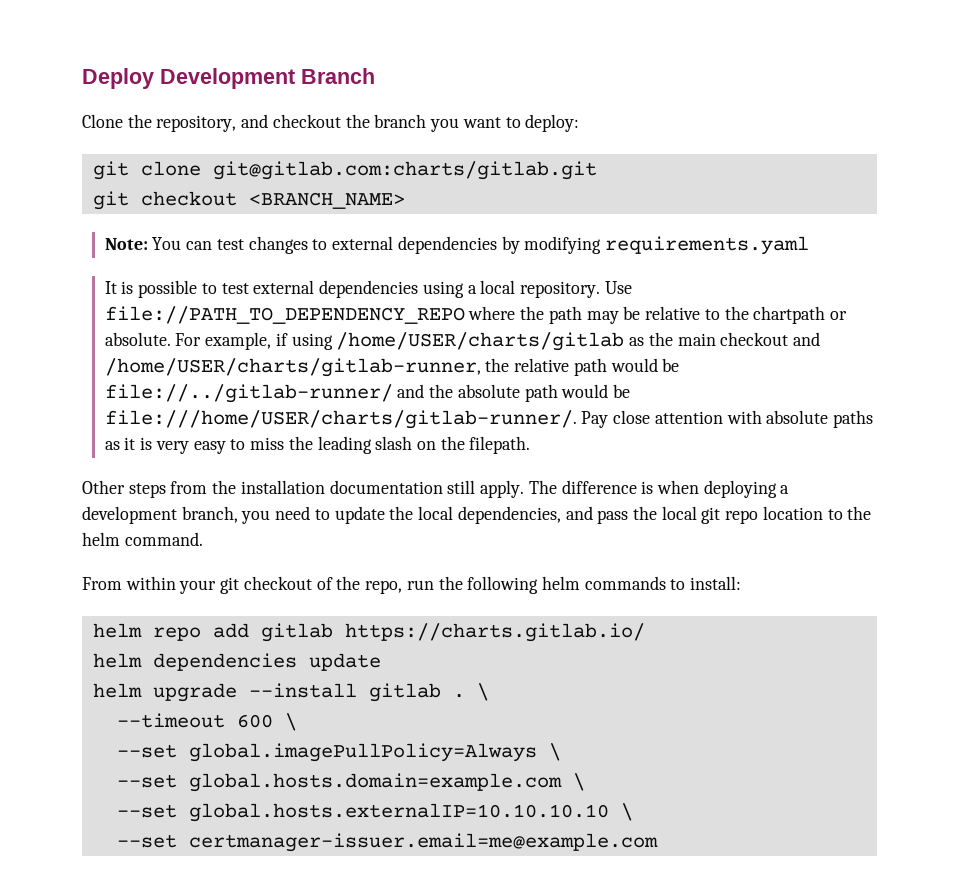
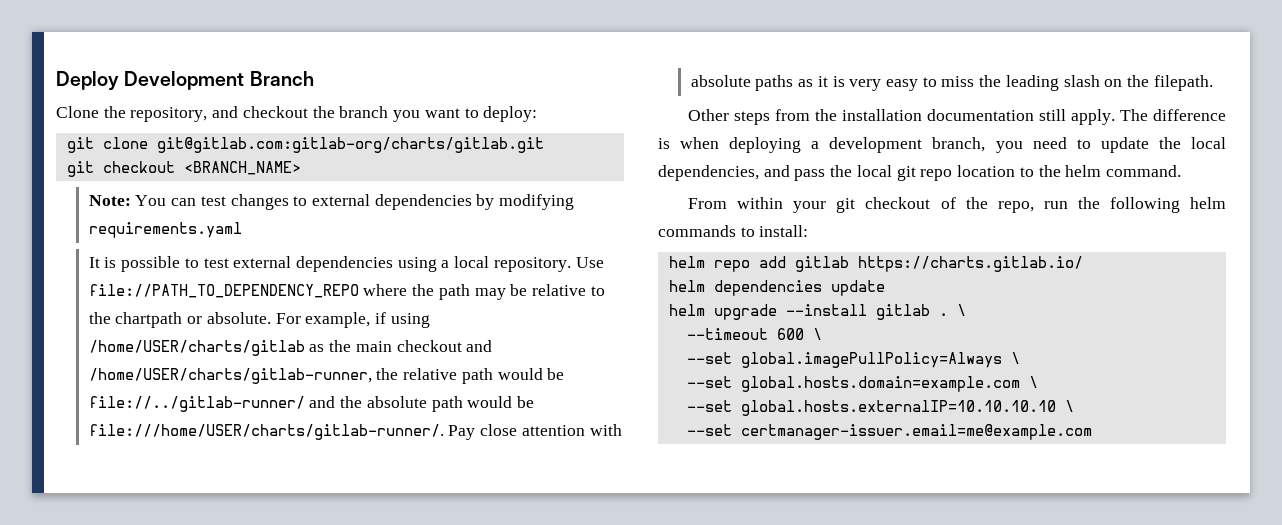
- git clone git@gitlab.com:charts/gitlab.git
+ git clone git@gitlab.com:gitlab-org/charts/gitlab.git

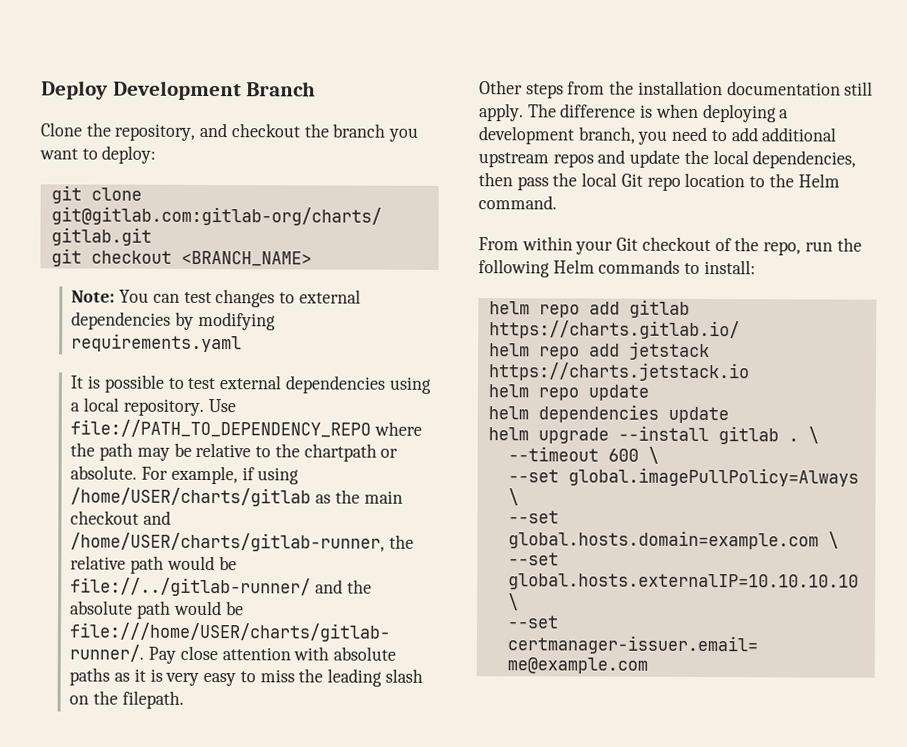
- The difference is when deploying a development branch, you need to update the local dependencies, and pass the local git repo location to the helm command.
+ The difference is when deploying a development branch, you need to add additional upstream repos and update the local dependencies, then pass the local Git repo location to the Helm command.
- From within your git checkout of the repo, run the following helm commands to install:
+ From within your Git checkout of the repo, run the following Helm commands to install:
+ helm repo add jetstack https://charts.jetstack.io
+ helm repo update

